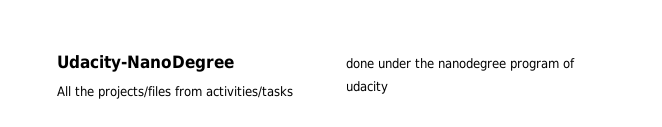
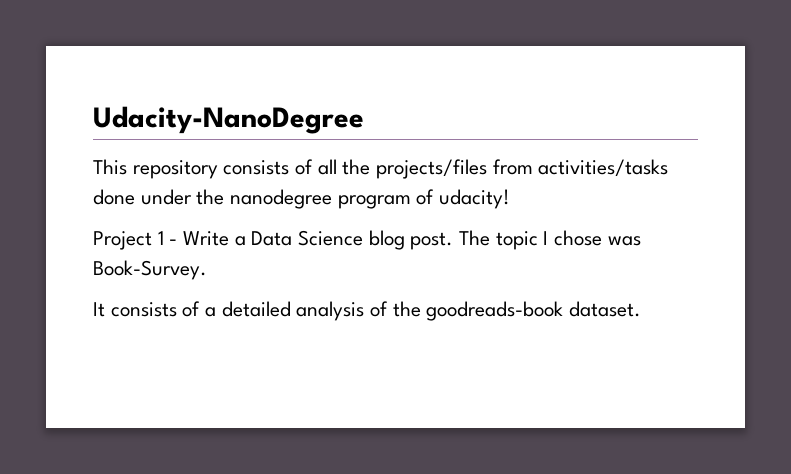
- All the projects/files from activities/tasks done under the nanodegree program of udacity
+ This repository consists of all the projects/files from activities/tasks done under the nanodegree program of udacity!
+ Project 1 - Write a Data Science blog post. The topic I chose was Book-Survey.
+ It consists of a detailed analysis of the goodreads-book dataset.

